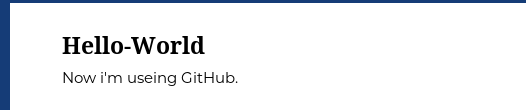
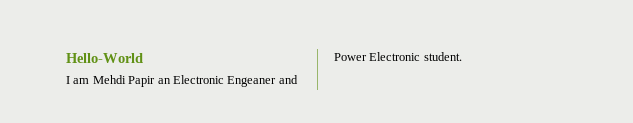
- Now i'm useing GitHub.
+ I am Mehdi Papir an Electronic Engeaner and Power Electronic student.

